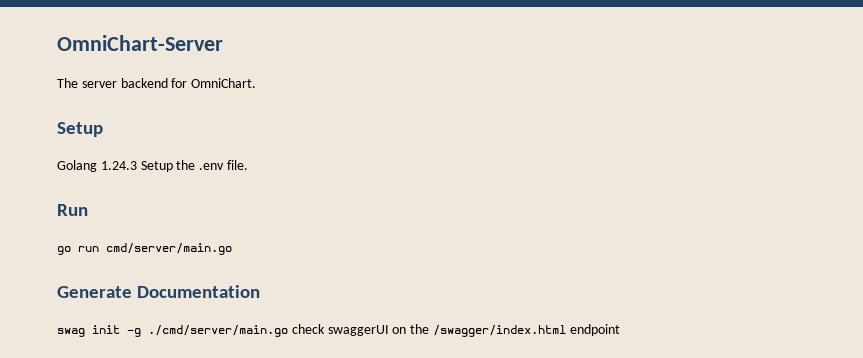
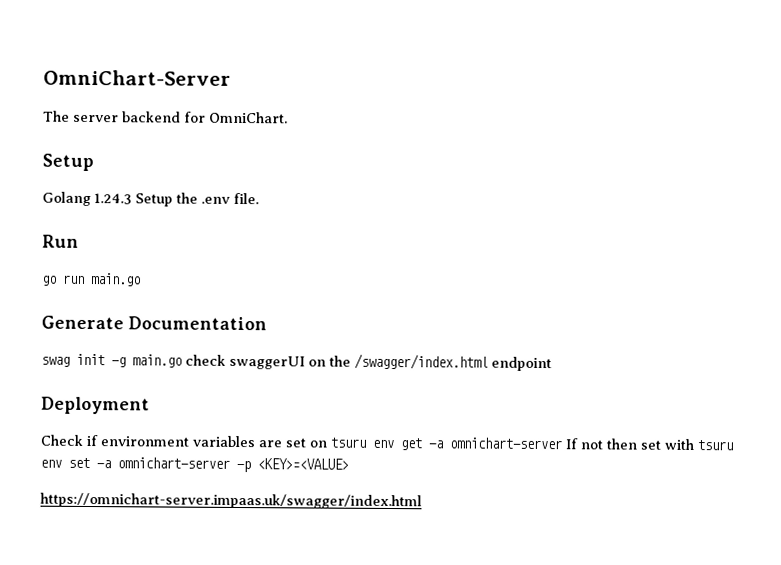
- go run cmd/server/main.go
+ go run main.go
- swag init -g ./cmd/server/main.go check swaggerUI on the /swagger/index.html endpoint
+ swag init -g main.go check swaggerUI on the /swagger/index.html endpoint
+ Deployment
+ Check if environment variables are set on tsuru env get -a omnichart-server If not then set with tsuru env set -a omnichart-server -p <KEY>=<VALUE>
+ https://omnichart-server.impaas.uk/swagger/index.html

